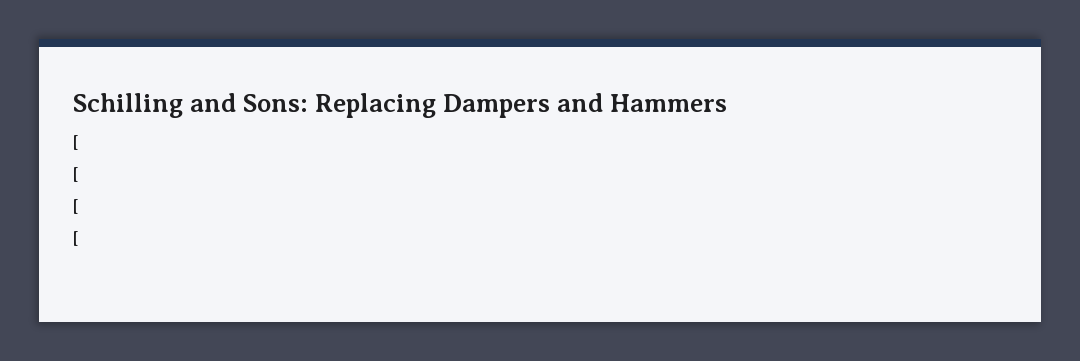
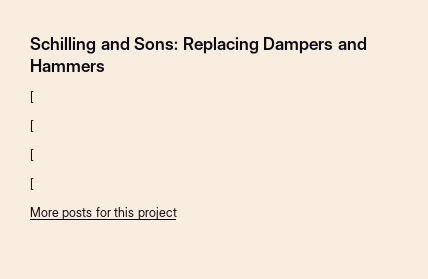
+ More posts for this project

